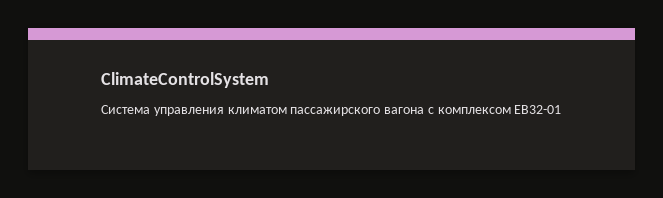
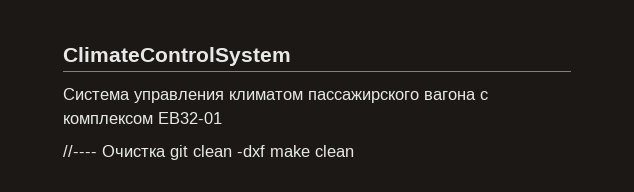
+ //---- Очистка git clean -dxf make clean

